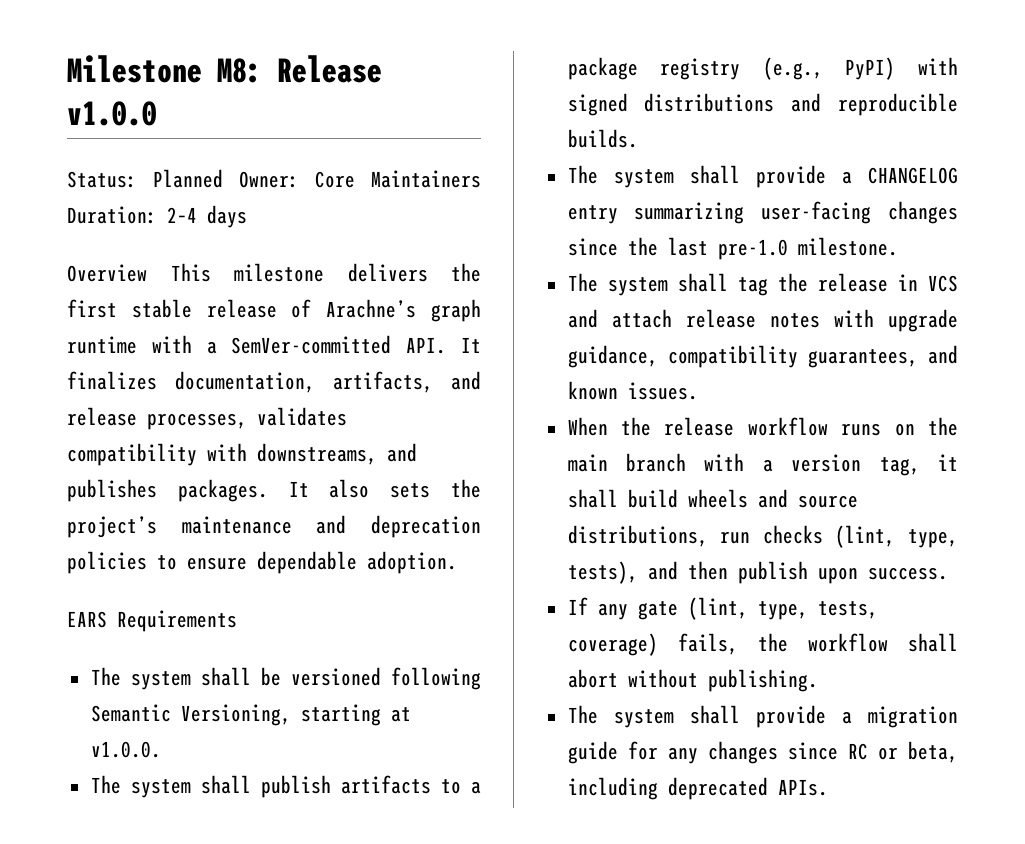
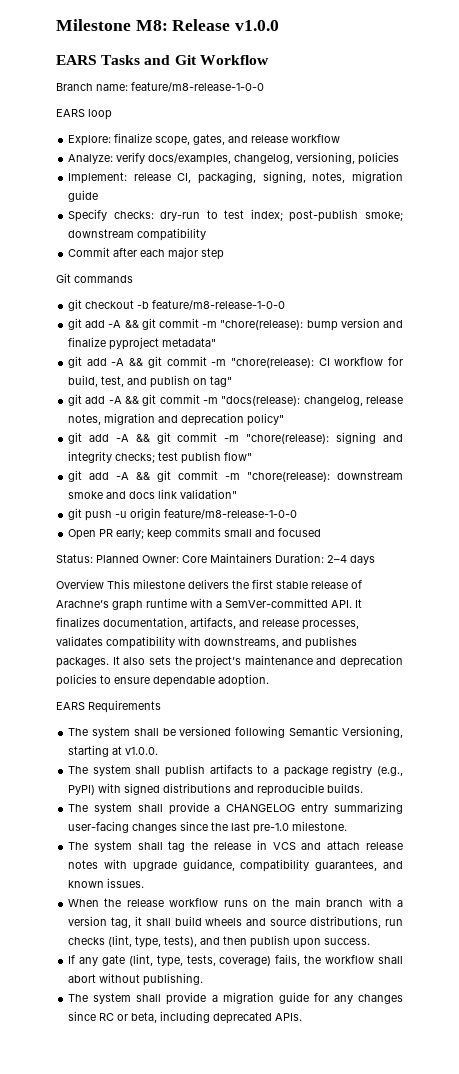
+ EARS Tasks and Git Workflow
+ Branch name: feature/m8-release-1-0-0
+ EARS loop
+ Explore: finalize scope, gates, and release workflow
+ Analyze: verify docs/examples, changelog, versioning, policies
+ Implement: release CI, packaging, signing, notes, migration guide
+ Specify checks: dry-run to test index; post-publish smoke; downstream compatibility
+ Commit after each major step
+ Git commands
+ git checkout -b feature/m8-release-1-0-0
+ git add -A && git commit -m "chore(release): bump version and finalize pyproject metadata"
+ git add -A && git commit -m "chore(release): CI workflow for build, test, and publish on tag"
+ git add -A && git commit -m "docs(release): changelog, release notes, migration and deprecation policy"
+ git add -A && git commit -m "chore(release): signing and integrity checks; test publish flow"
+ git add -A && git commit -m "chore(release): downstream smoke and docs link validation"
+ git push -u origin feature/m8-release-1-0-0
+ Open PR early; keep commits small and focused

